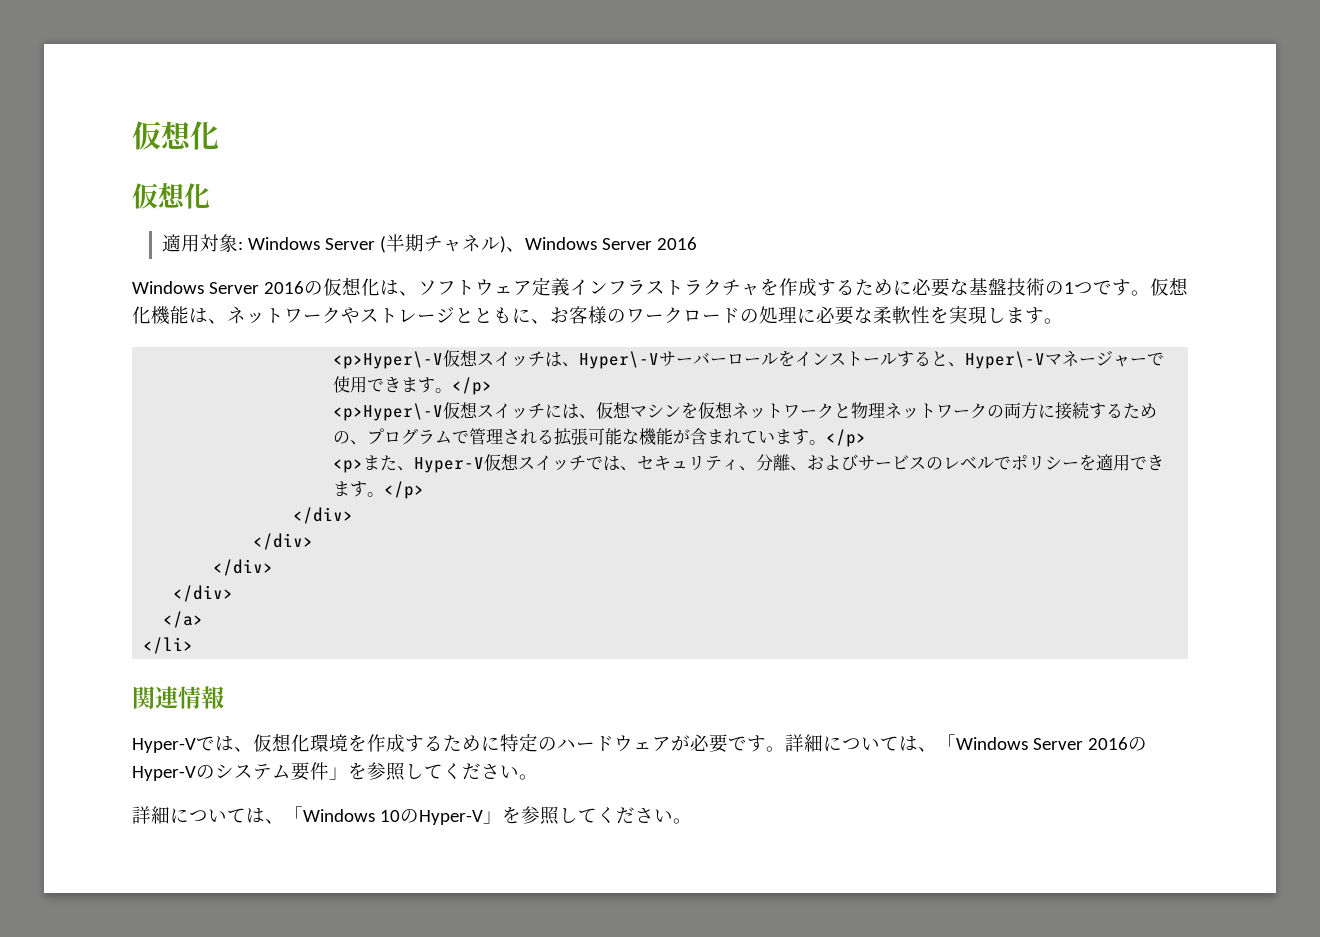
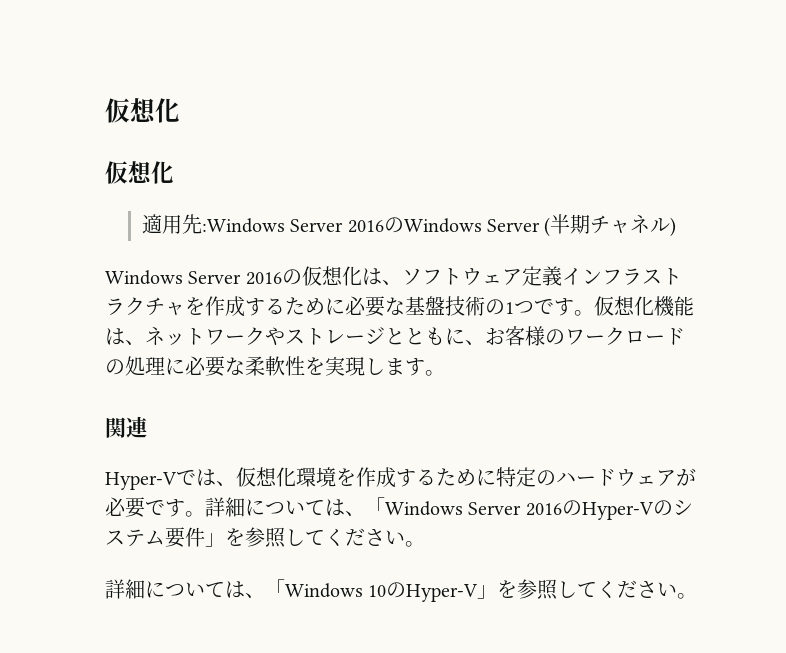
- 適用対象: Windows Server (半期チャネル)、Windows Server 2016
+ 適用先:Windows Server 2016のWindows Server (半期チャネル)
- <p>Hyper\-V仮想スイッチは、Hyper\-Vサーバーロールをインストールすると、Hyper\-Vマネージャーで使用できます。</p>
- <p>Hyper\-V仮想スイッチには、仮想マシンを仮想ネットワークと物理ネットワークの両方に接続するための、プログラムで管理される拡張可能な機能が含まれています。</p>
- <p>また、Hyper-V仮想スイッチでは、セキュリティ、分離、およびサービスのレベルでポリシーを適用できます。</p>
- </div>
- </div>
- </div>
- </div>
- </a>
- </li>
- 関連情報
+ 関連

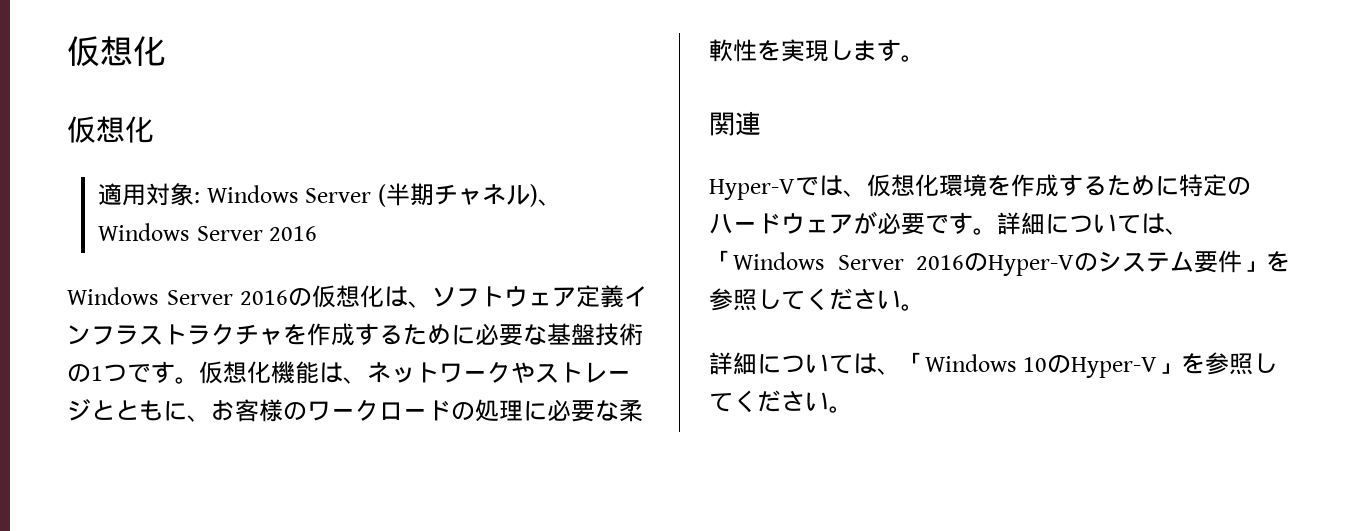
- 適用先:Windows Server 2016のWindows Server (半期チャネル)
+ 適用対象: Windows Server (半期チャネル)、Windows Server 2016

